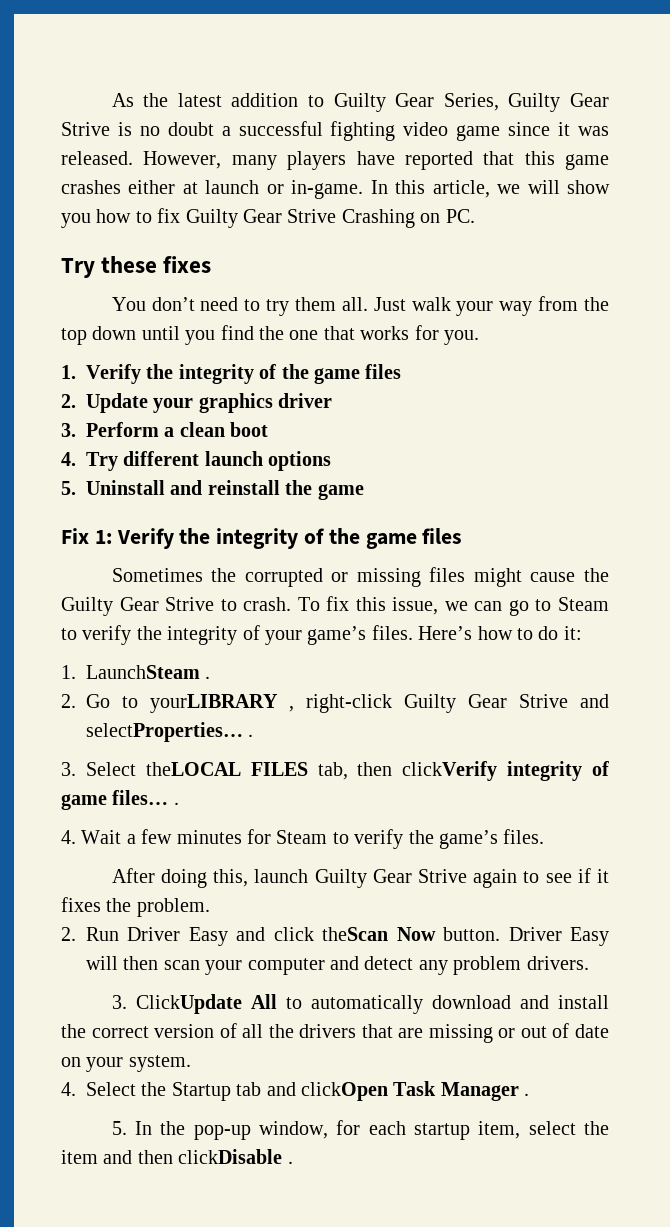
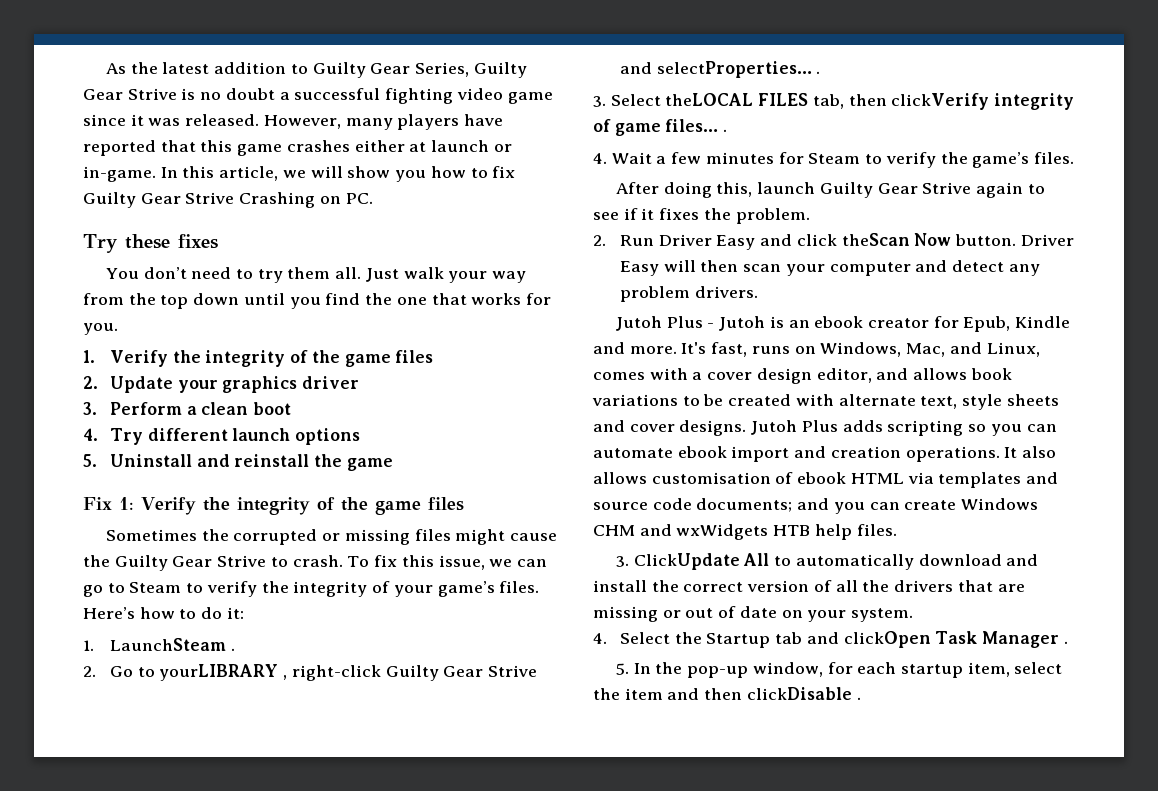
+ Jutoh Plus - Jutoh is an ebook creator for Epub, Kindle and more. It's fast, runs on Windows, Mac, and Linux, comes with a cover design editor, and allows book variations to be created with alternate text, style sheets and cover designs. Jutoh Plus adds scripting so you can automate ebook import and creation operations. It also allows customisation of ebook HTML via templates and source code documents; and you can create Windows CHM and wxWidgets HTB help files.

